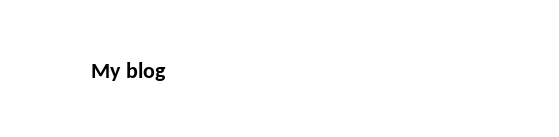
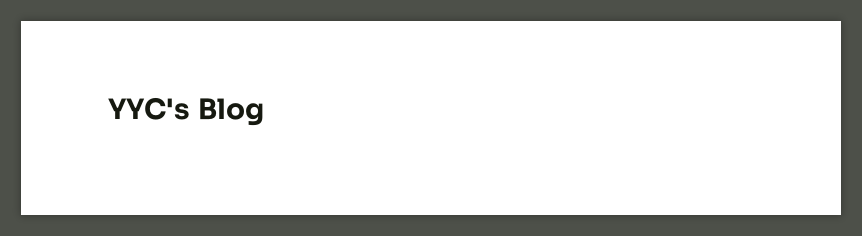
- My blog
+ YYC's Blog

